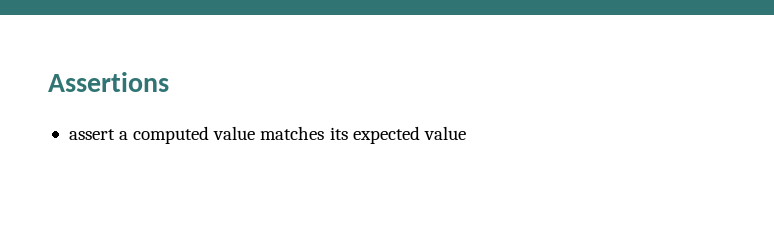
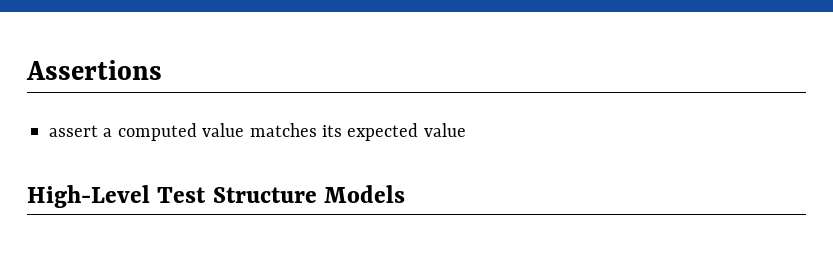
+ High-Level Test Structure Models

